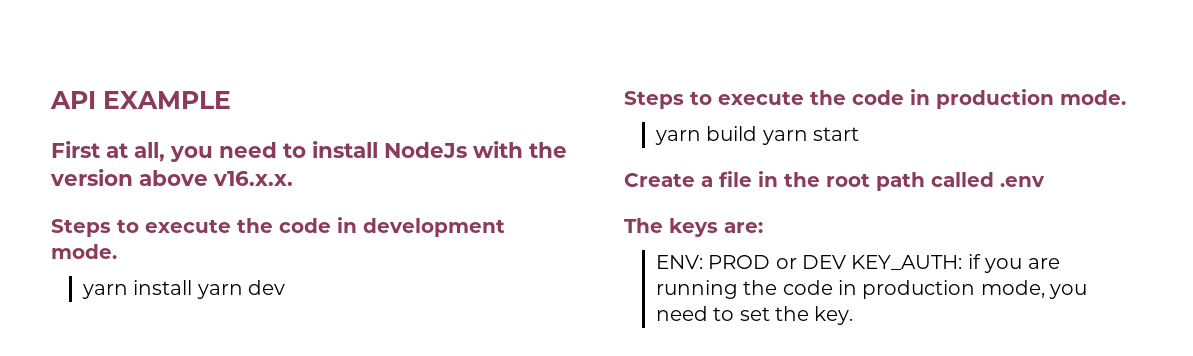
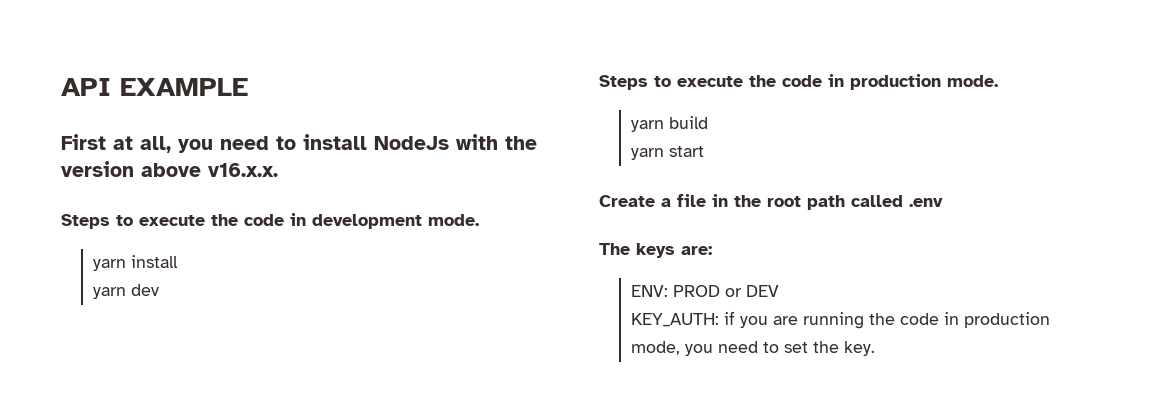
- yarn install yarn dev
+ yarn install
+ yarn dev
- yarn build yarn start
+ yarn build
+ yarn start
- ENV: PROD or DEV KEY_AUTH: if you are running the code in production mode, you need to set the key.
+ ENV: PROD or DEV
+ KEY_AUTH: if you are running the code in production mode, you need to set the key.

